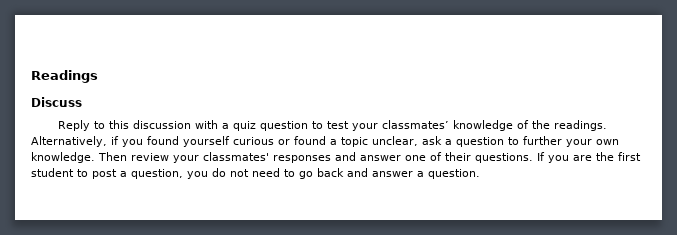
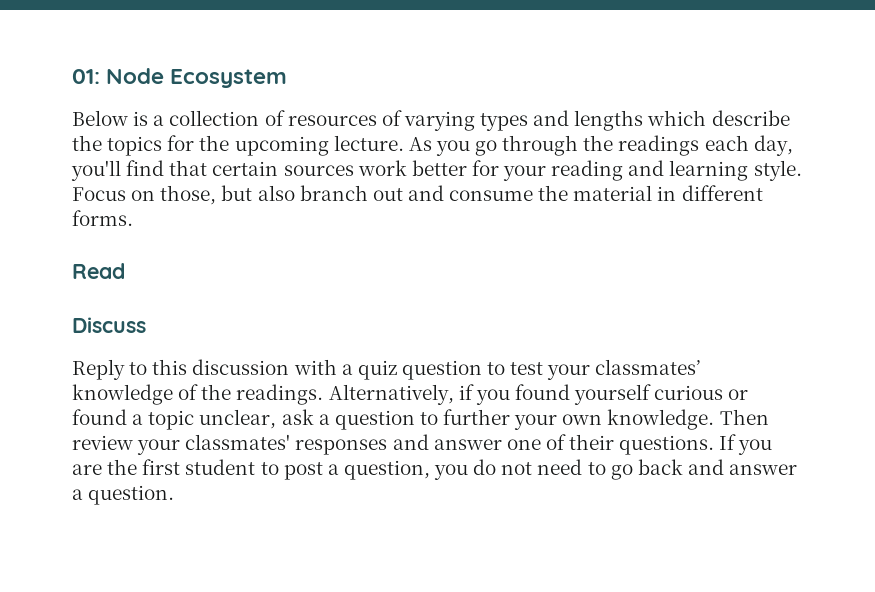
- Readings
+ 01: Node Ecosystem
+ Below is a collection of resources of varying types and lengths which describe the topics for the upcoming lecture. As you go through the readings each day, you'll find that certain sources work better for your reading and learning style. Focus on those, but also branch out and consume the material in different forms.
+ Read

